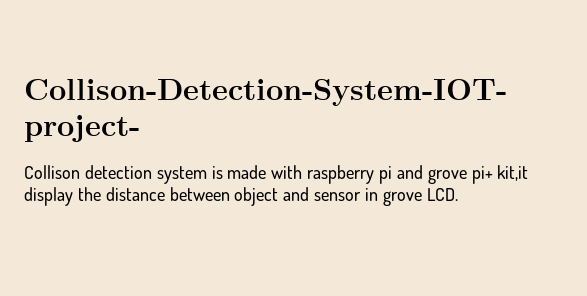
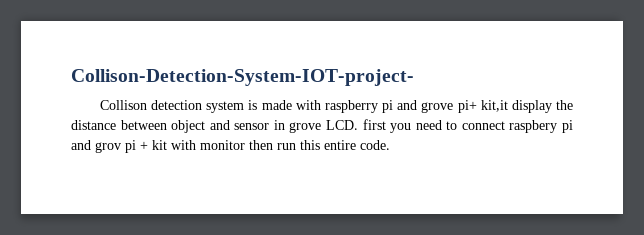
- Collison detection system is made with raspberry pi and grove pi+ kit,it display the distance between object and sensor in grove LCD.
+ Collison detection system is made with raspberry pi and grove pi+ kit,it display the distance between object and sensor in grove LCD. first you need to connect raspbery pi and grov pi + kit with monitor then run this entire code.

